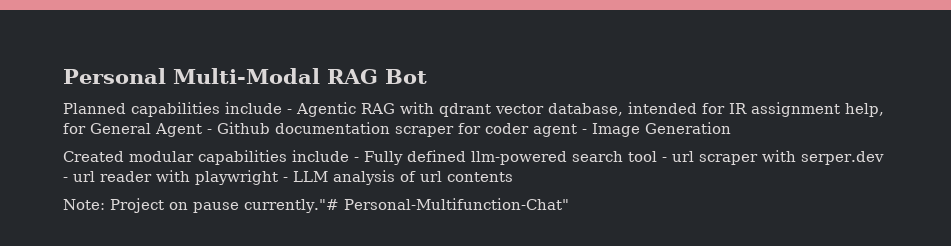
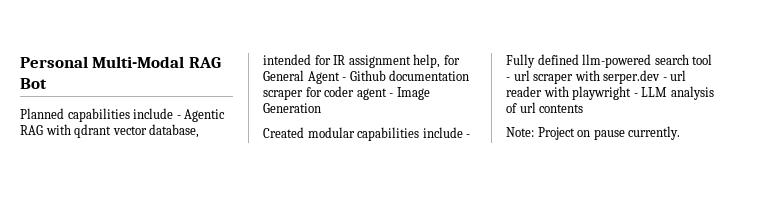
- Note: Project on pause currently."# Personal-Multifunction-Chat"
+ Note: Project on pause currently.

